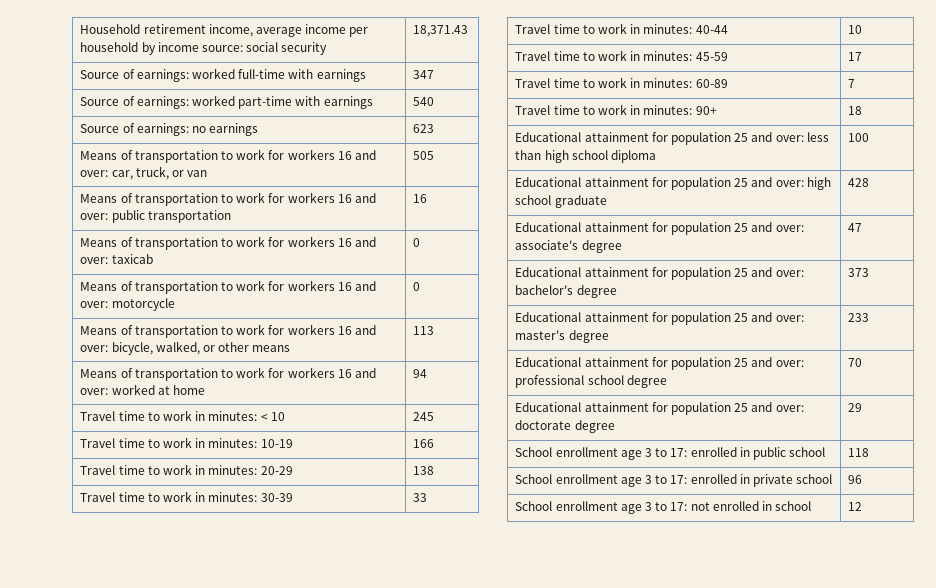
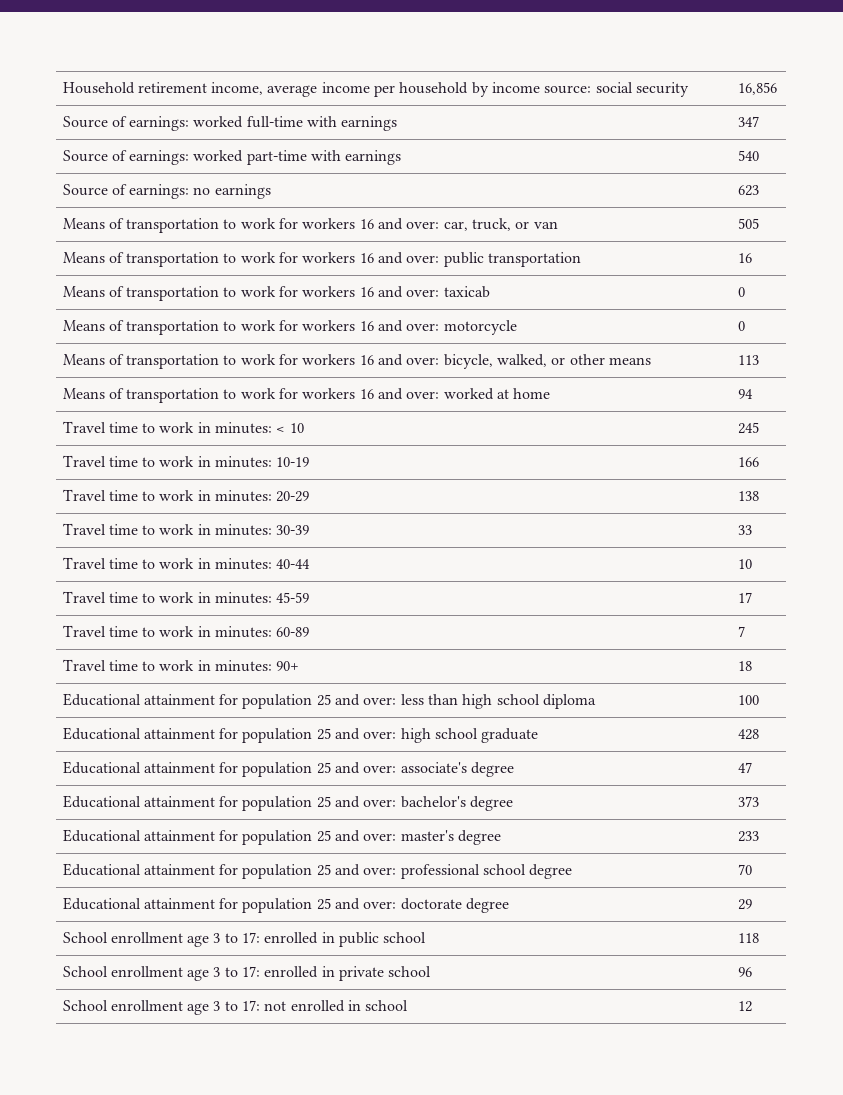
- Household retirement income, average income per household by income source: social security | 18,371.43
+ Household retirement income, average income per household by income source: social security | 16,856

